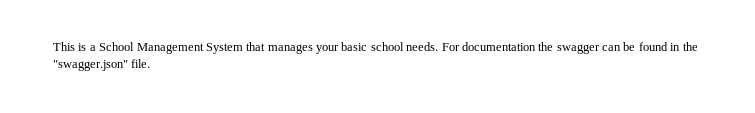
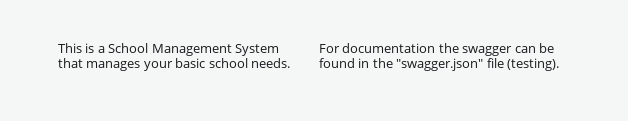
- For documentation the swagger can be found in the "swagger.json" file.
+ For documentation the swagger can be found in the "swagger.json" file (testing).

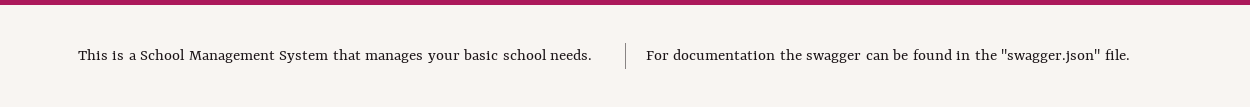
- For documentation the swagger can be found in the "swagger.json" file (testing).
+ For documentation the swagger can be found in the "swagger.json" file.

